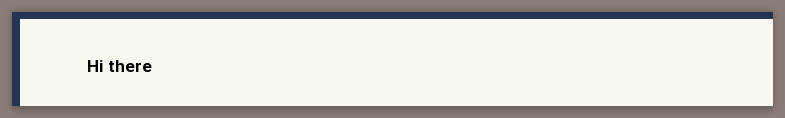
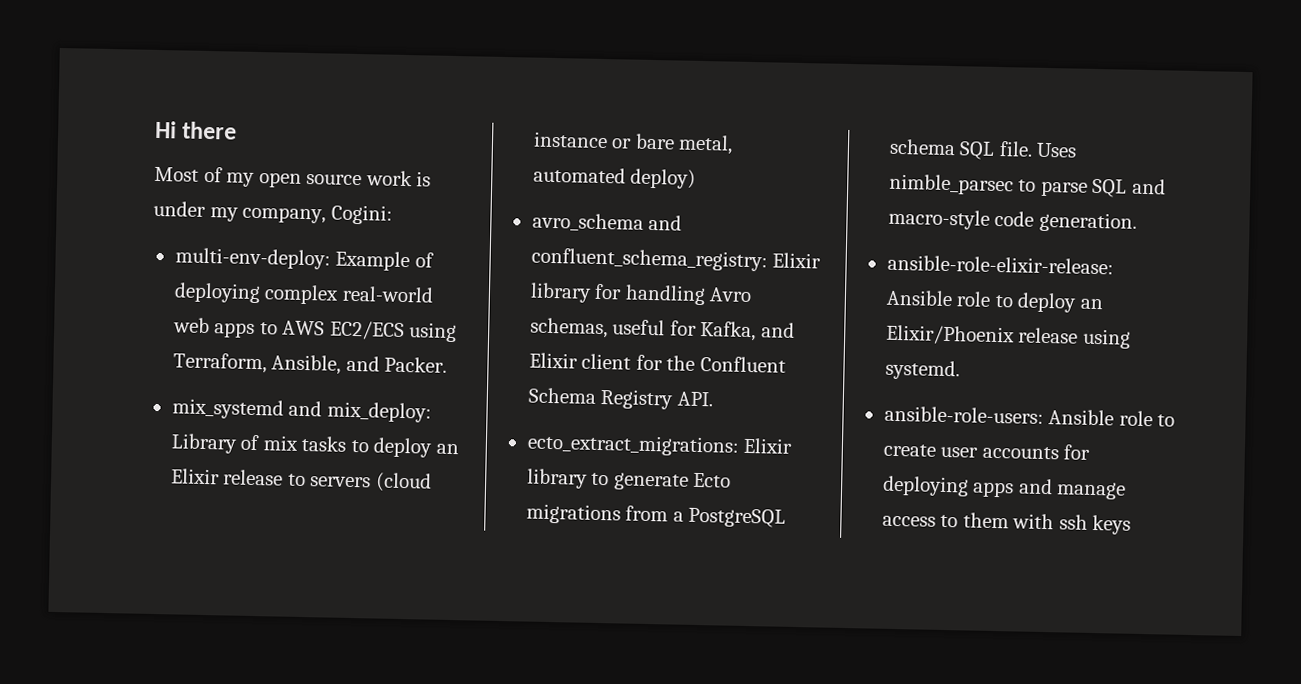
+ Most of my open source work is under my company, Cogini:
+ multi-env-deploy: Example of deploying complex real-world web apps to AWS EC2/ECS using Terraform, Ansible, and Packer.
+ mix_systemd and mix_deploy: Library of mix tasks to deploy an Elixir release to servers (cloud instance or bare metal, automated deploy)
+ avro_schema and confluent_schema_registry: Elixir library for handling Avro schemas, useful for Kafka, and Elixir client for the Confluent Schema Registry API.
+ ecto_extract_migrations: Elixir library to generate Ecto migrations from a PostgreSQL schema SQL file. Uses nimble_parsec to parse SQL and macro-style code generation.
+ ansible-role-elixir-release: Ansible role to deploy an Elixir/Phoenix release using systemd.
+ ansible-role-users: Ansible role to create user accounts for deploying apps and manage access to them with ssh keys

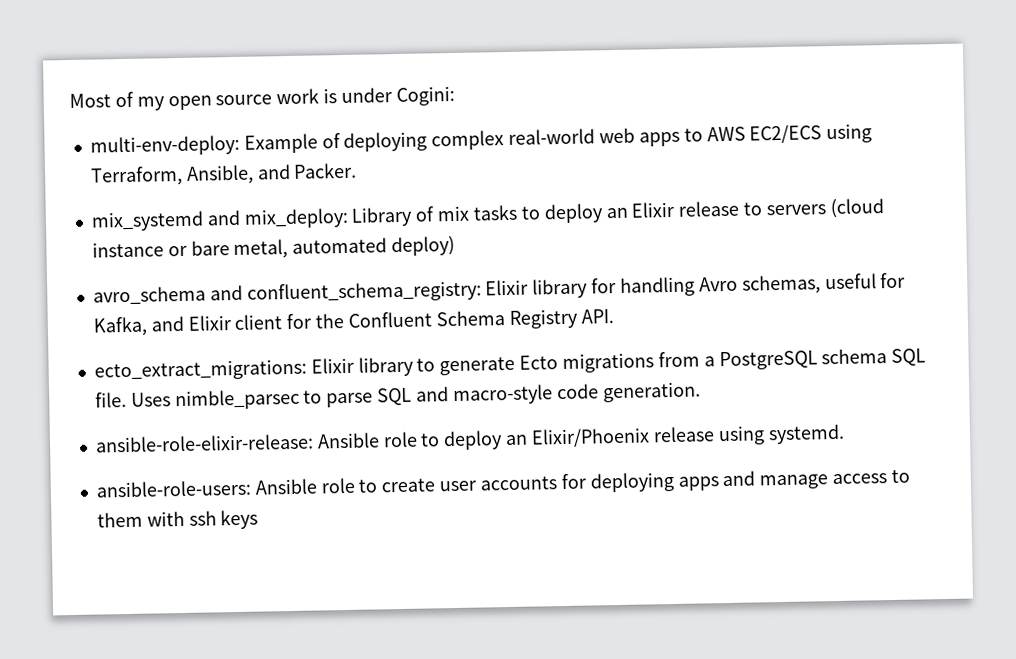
- Hi there
- Most of my open source work is under my company, Cogini:
+ Most of my open source work is under Cogini:

